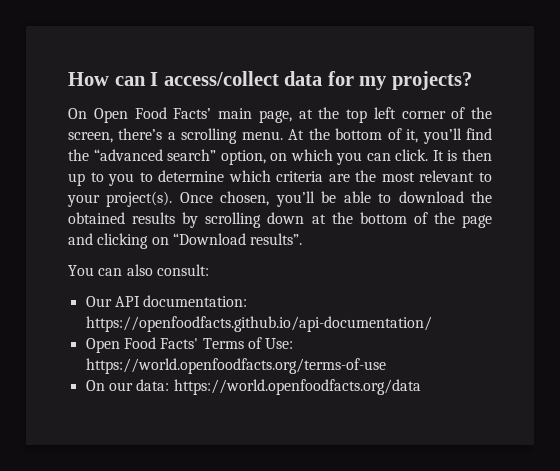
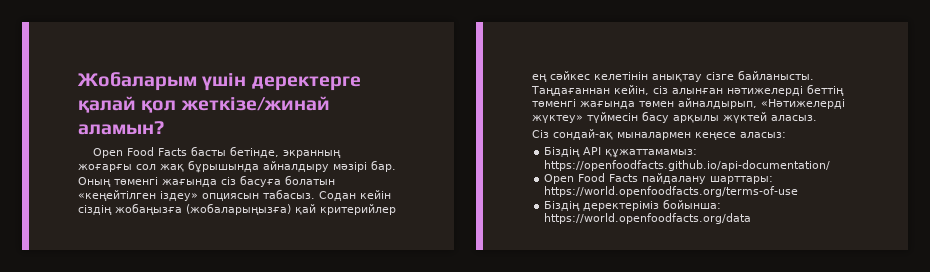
- How can I access/collect data for my projects?
- On Open Food Facts’ main page, at the top left corner of the screen, there’s a scrolling menu. At the bottom of it, you’ll find the “advanced search” option, on which you can click. It is then up to you to determine which criteria are the most relevant to your project(s). Once chosen, you’ll be able to download the obtained results by scrolling down at the bottom of the page and clicking on “Download results”.
- You can also consult:
- Our API documentation: https://openfoodfacts.github.io/api-documentation/
- Open Food Facts' Terms of Use: https://world.openfoodfacts.org/terms-of-use
- On our data: https://world.openfoodfacts.org/data
+ Жобаларым үшін деректерге қалай қол жеткізе/жинай аламын?
+ Open Food Facts басты бетінде, экранның жоғарғы сол жақ бұрышында айналдыру мәзірі бар. Оның төменгі жағында сіз басуға болатын «кеңейтілген іздеу» опциясын табасыз. Содан кейін сіздің жобаңызға (жобаларыңызға) қай критерийлер ең сәйкес келетінін анықтау сізге байланысты. Таңдағаннан кейін, сіз алынған нәтижелерді беттің төменгі жағында төмен айналдырып, «Нәтижелерді жүктеу» түймесін басу арқылы жүктей аласыз.
+ Сіз сондай-ақ мыналармен кеңесе аласыз:
+ Біздің API құжаттамамыз: https://openfoodfacts.github.io/api-documentation/
+ Open Food Facts пайдалану шарттары: https://world.openfoodfacts.org/terms-of-use
+ Біздің деректеріміз бойынша: https://world.openfoodfacts.org/data

